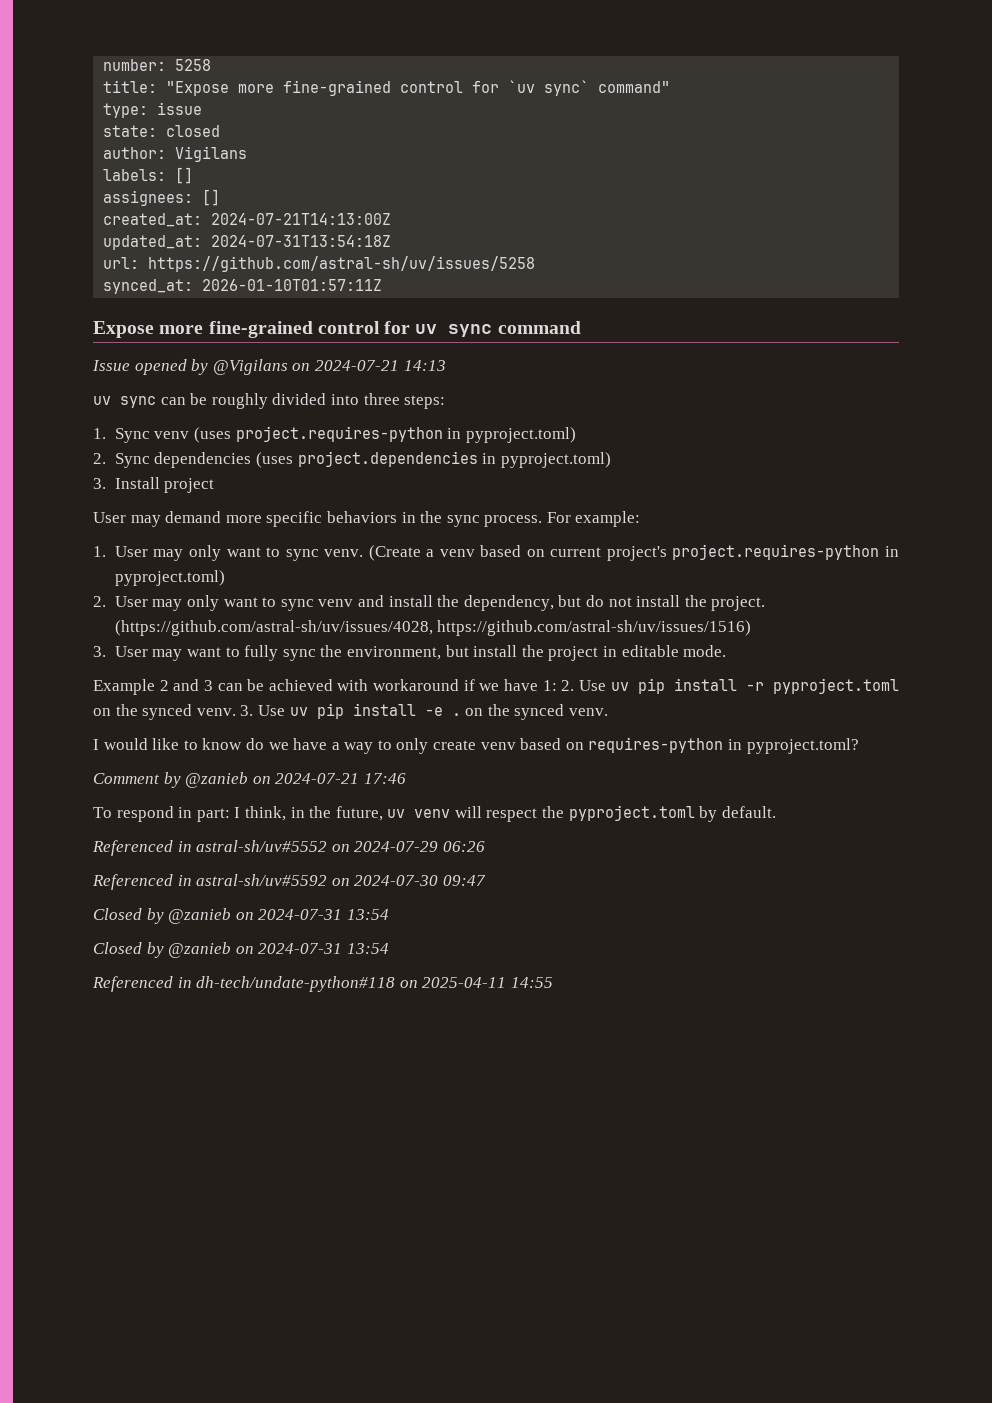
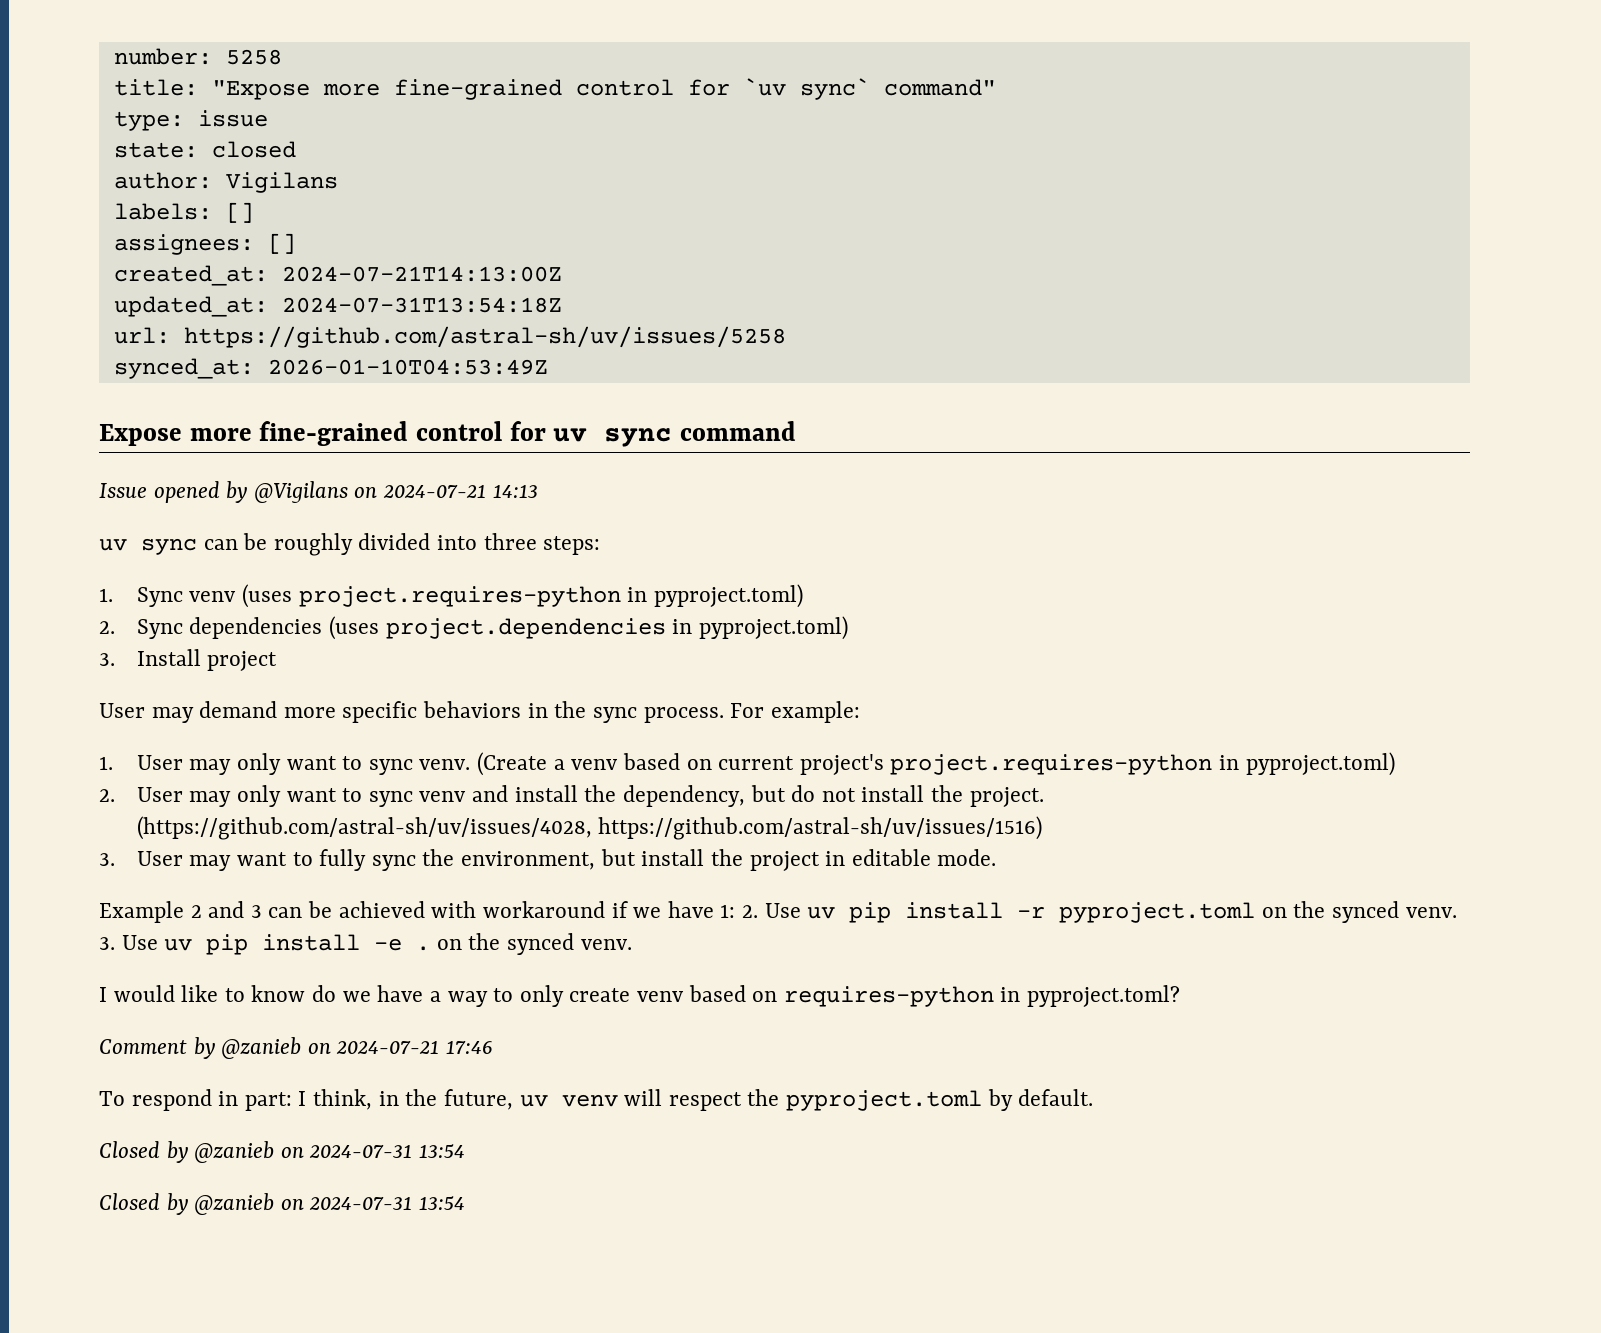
- synced_at: 2026-01-10T01:57:11Z
+ synced_at: 2026-01-10T04:53:49Z
- Referenced in astral-sh/uv#5552 on 2024-07-29 06:26
- Referenced in astral-sh/uv#5592 on 2024-07-30 09:47
- Referenced in dh-tech/undate-python#118 on 2025-04-11 14:55

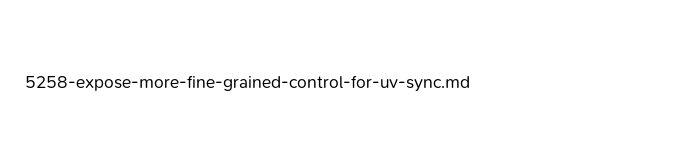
- number: 5258
- title: "Expose more fine-grained control for `uv sync` command"
- type: issue
- state: closed
- author: Vigilans
- labels: []
- assignees: []
- created_at: 2024-07-21T14:13:00Z
- updated_at: 2024-07-31T13:54:18Z
- url: https://github.com/astral-sh/uv/issues/5258
- synced_at: 2026-01-10T04:53:49Z
- Expose more fine-grained control for uv sync command
- Issue opened by @Vigilans on 2024-07-21 14:13
- uv sync can be roughly divided into three steps:
- 1. Sync venv (uses project.requires-python in pyproject.toml)
- 2. Sync dependencies (uses project.dependencies in pyproject.toml)
- 3. Install project
- User may demand more specific behaviors in the sync process. For example:
- 1. User may only want to sync venv. (Create a venv based on current project's project.requires-python in pyproject.toml)
- 2. User may only want to sync venv and install the dependency, but do not install the project. (https://github.com/astral-sh/uv/issues/4028, https://github.com/astral-sh/uv/issues/1516)
- 3. User may want to fully sync the environment, but install the project in editable mode.
- Example 2 and 3 can be achieved with workaround if we have 1: 2. Use uv pip install -r pyproject.toml on the synced venv. 3. Use uv pip install -e . on the synced venv.
- I would like to know do we have a way to only create venv based on requires-python in pyproject.toml?
- Comment by @zanieb on 2024-07-21 17:46
- To respond in part: I think, in the future, uv venv will respect the pyproject.toml by default.
- Closed by @zanieb on 2024-07-31 13:54
- Closed by @zanieb on 2024-07-31 13:54
+ 5258-expose-more-fine-grained-control-for-uv-sync.md

